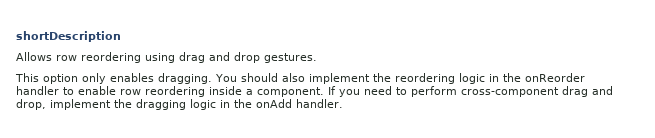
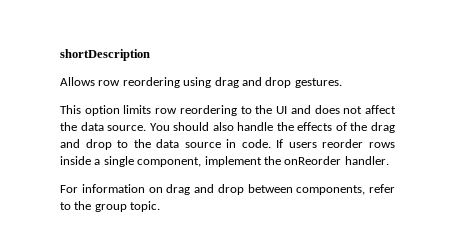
- This option only enables dragging. You should also implement the reordering logic in the onReorder handler to enable row reordering inside a component. If you need to perform cross-component drag and drop, implement the dragging logic in the onAdd handler.
+ This option limits row reordering to the UI and does not affect the data source. You should also handle the effects of the drag and drop to the data source in code. If users reorder rows inside a single component, implement the onReorder handler.
+ For information on drag and drop between components, refer to the group topic.

